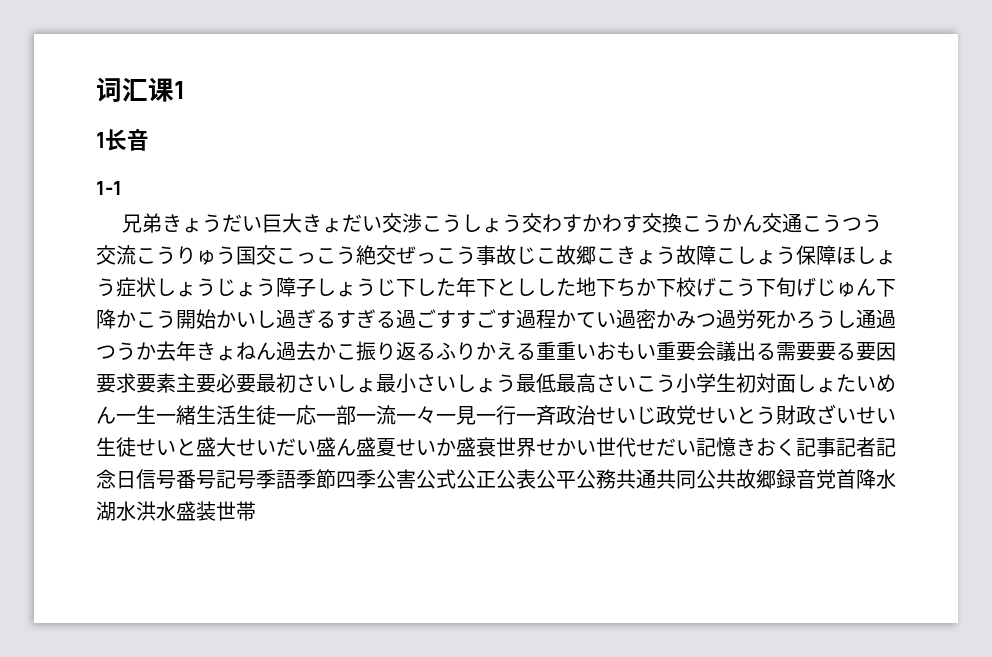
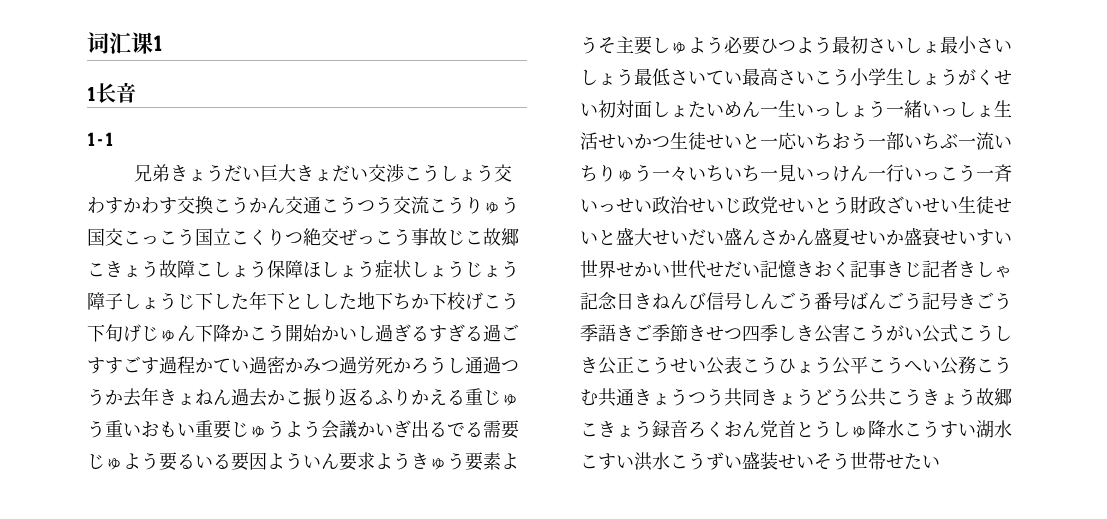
- 兄弟きょうだい巨大きょだい交渉こうしょう交わすかわす交換こうかん交通こうつう交流こうりゅう国交こっこう絶交ぜっこう事故じこ故郷こきょう故障こしょう保障ほしょう症状しょうじょう障子しょうじ下した年下としした地下ちか下校げこう下旬げじゅん下降かこう開始かいし過ぎるすぎる過ごすすごす過程かてい過密かみつ過労死かろうし通過つうか去年きょねん過去かこ振り返るふりかえる重重いおもい重要会議出る需要要る要因要求要素主要必要最初さいしょ最小さいしょう最低最高さいこう小学生初対面しょたいめん一生一緒生活生徒一応一部一流一々一見一行一斉政治せいじ政党せいとう財政ざいせい生徒せいと盛大せいだい盛ん盛夏せいか盛衰世界せかい世代せだい記憶きおく記事記者記念日信号番号記号季語季節四季公害公式公正公表公平公務共通共同公共故郷録音党首降水湖水洪水盛装世帯
+ 兄弟きょうだい巨大きょだい交渉こうしょう交わすかわす交換こうかん交通こうつう交流こうりゅう国交こっこう国立こくりつ絶交ぜっこう事故じこ故郷こきょう故障こしょう保障ほしょう症状しょうじょう障子しょうじ下した年下としした地下ちか下校げこう下旬げじゅん下降かこう開始かいし過ぎるすぎる過ごすすごす過程かてい過密かみつ過労死かろうし通過つうか去年きょねん過去かこ振り返るふりかえる重じゅう重いおもい重要じゅうよう会議かいぎ出るでる需要じゅよう要るいる要因よういん要求ようきゅう要素ようそ主要しゅよう必要ひつよう最初さいしょ最小さいしょう最低さいてい最高さいこう小学生しょうがくせい初対面しょたいめん一生いっしょう一緒いっしょ生活せいかつ生徒せいと一応いちおう一部いちぶ一流いちりゅう一々いちいち一見いっけん一行いっこう一斉いっせい政治せいじ政党せいとう財政ざいせい生徒せいと盛大せいだい盛んさかん盛夏せいか盛衰せいすい世界せかい世代せだい記憶きおく記事きじ記者きしゃ記念日きねんび信号しんごう番号ばんごう記号きごう季語きご季節きせつ四季しき公害こうがい公式こうしき公正こうせい公表こうひょう公平こうへい公務こうむ共通きょうつう共同きょうどう公共こうきょう故郷こきょう録音ろくおん党首とうしゅ降水こうすい湖水こすい洪水こうずい盛装せいそう世帯せたい

